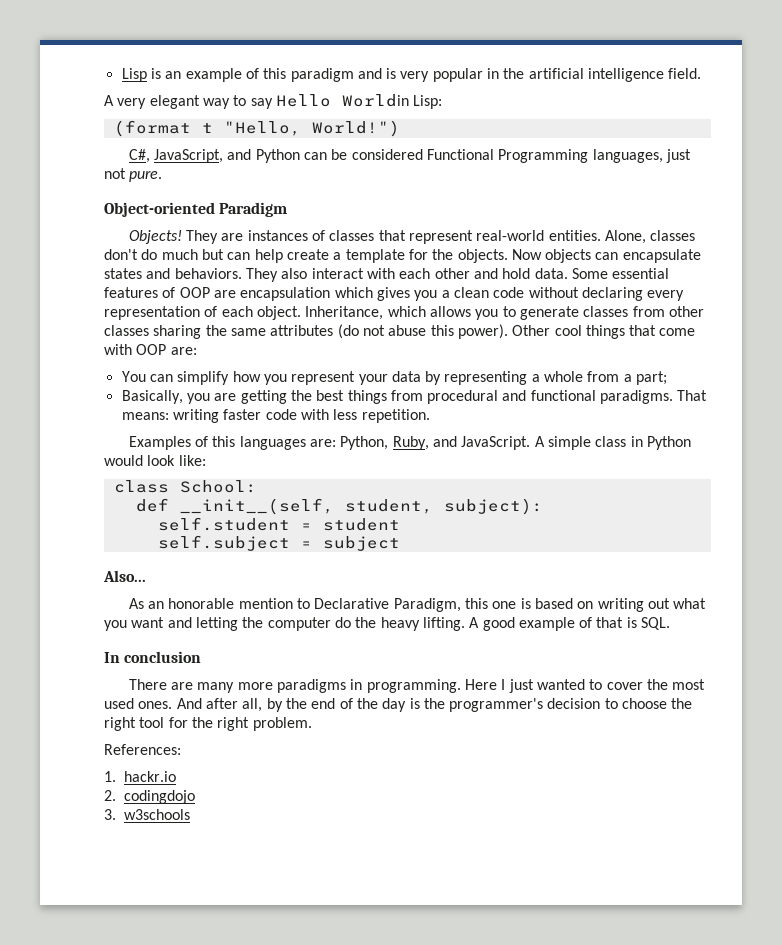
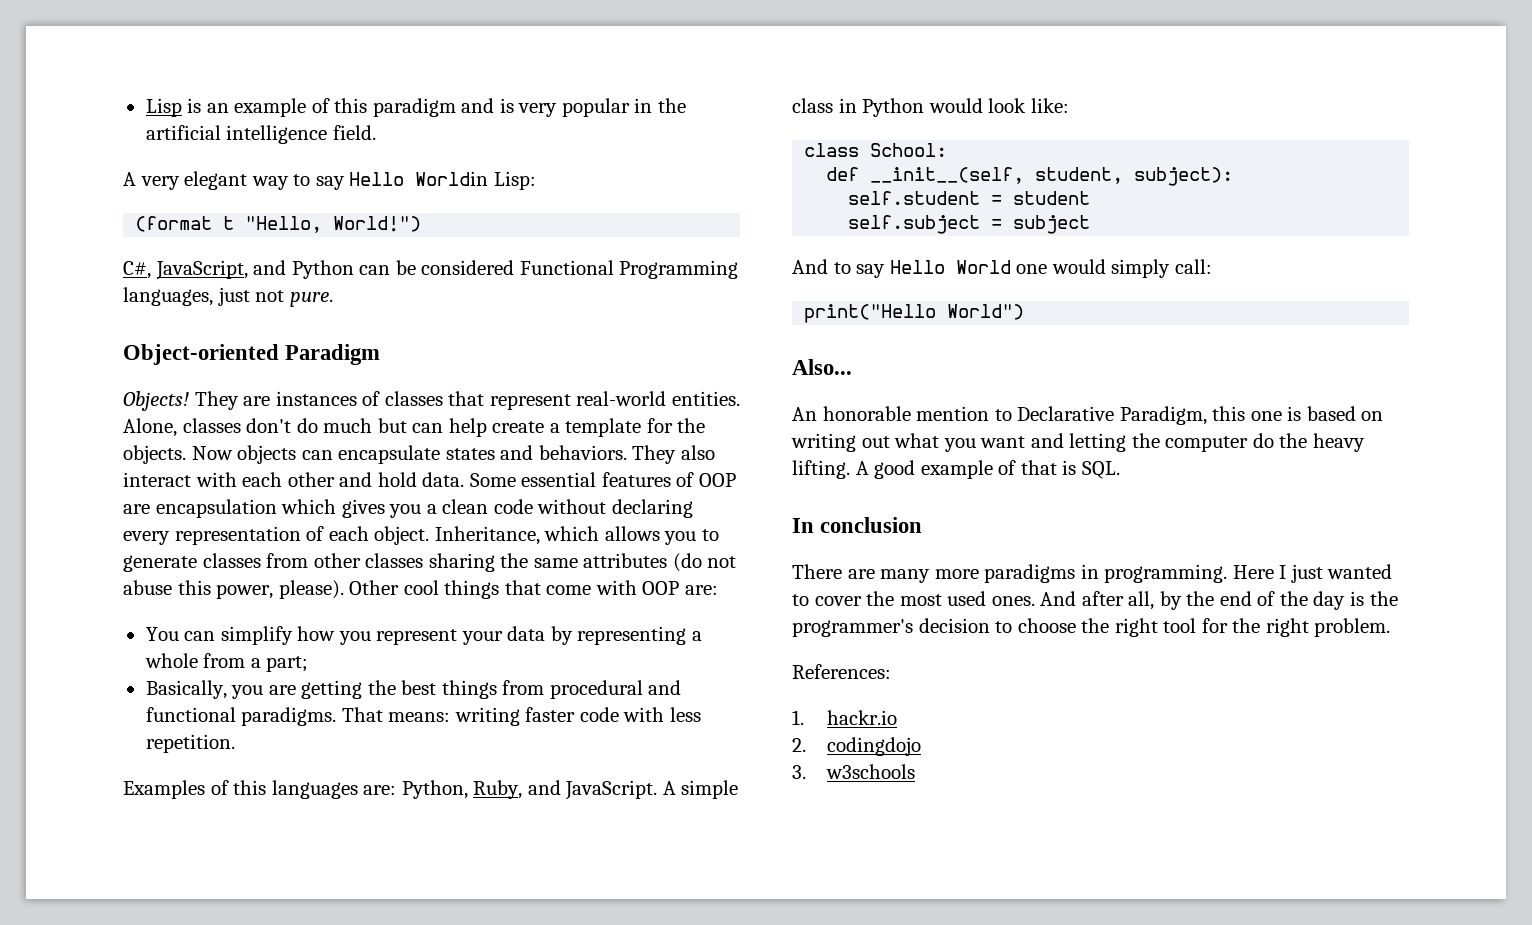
- Inheritance, which allows you to generate classes from other classes sharing the same attributes (do not abuse this power).
+ Inheritance, which allows you to generate classes from other classes sharing the same attributes (do not abuse this power, please).
+ And to say Hello World one would simply call:
+ print("Hello World")
- As an honorable mention to Declarative Paradigm, this one is based on writing out what you want and letting the computer do the heavy lifting.
+ An honorable mention to Declarative Paradigm, this one is based on writing out what you want and letting the computer do the heavy lifting.

